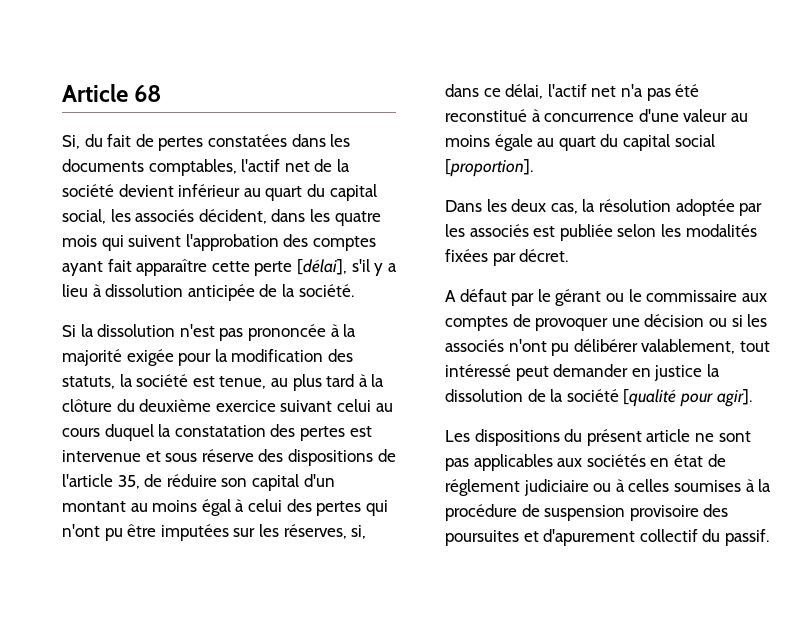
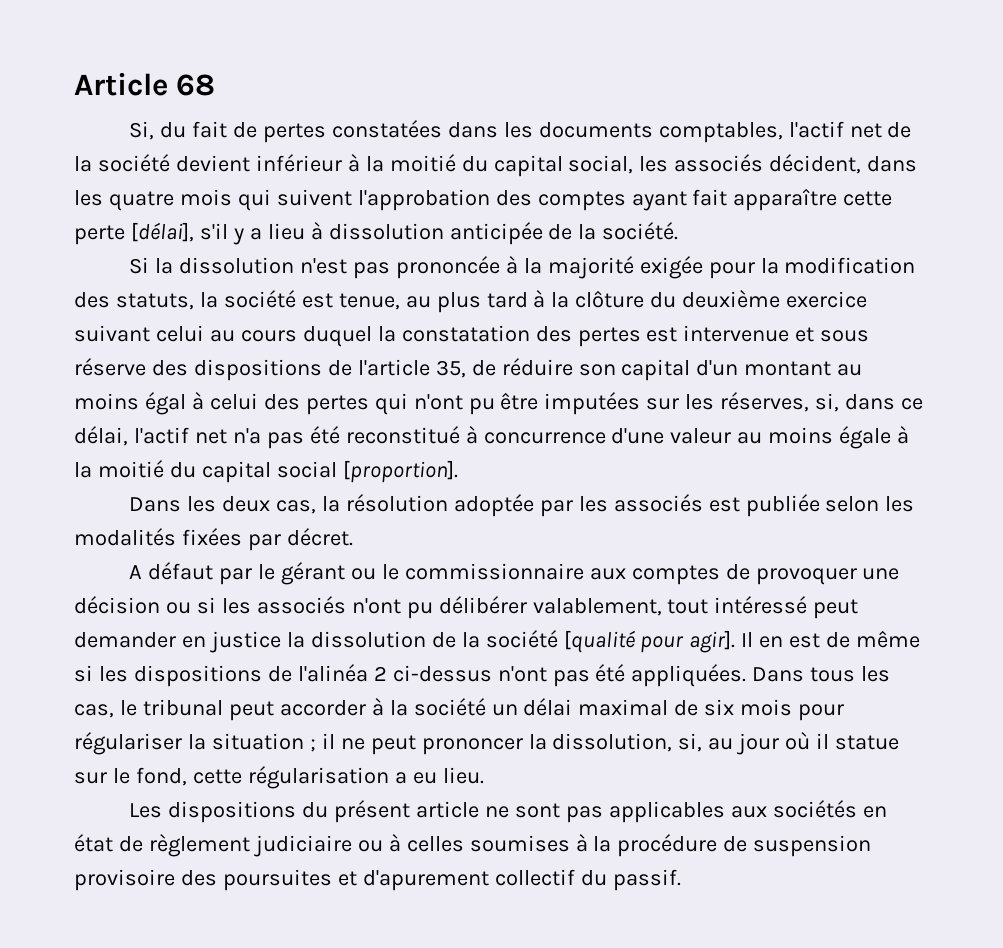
- Si, du fait de pertes constatées dans les documents comptables, l'actif net de la société devient inférieur au quart du capital social, les associés décident, dans les quatre mois qui suivent l'approbation des comptes ayant fait apparaître cette perte [délai], s'il y a lieu à dissolution anticipée de la société.
+ Si, du fait de pertes constatées dans les documents comptables, l'actif net de la société devient inférieur à la moitié du capital social, les associés décident, dans les quatre mois qui suivent l'approbation des comptes ayant fait apparaître cette perte [délai], s'il y a lieu à dissolution anticipée de la société.
- Si la dissolution n'est pas prononcée à la majorité exigée pour la modification des statuts, la société est tenue, au plus tard à la clôture du deuxième exercice suivant celui au cours duquel la constatation des pertes est intervenue et sous réserve des dispositions de l'article 35, de réduire son capital d'un montant au moins égal à celui des pertes qui n'ont pu être imputées sur les réserves, si, dans ce délai, l'actif net n'a pas été reconstitué à concurrence d'une valeur au moins égale au quart du capital social [proportion].
+ Si la dissolution n'est pas prononcée à la majorité exigée pour la modification des statuts, la société est tenue, au plus tard à la clôture du deuxième exercice suivant celui au cours duquel la constatation des pertes est intervenue et sous réserve des dispositions de l'article 35, de réduire son capital d'un montant au moins égal à celui des pertes qui n'ont pu être imputées sur les réserves, si, dans ce délai, l'actif net n'a pas été reconstitué à concurrence d'une valeur au moins égale à la moitié du capital social [proportion].
- A défaut par le gérant ou le commissaire aux comptes de provoquer une décision ou si les associés n'ont pu délibérer valablement, tout intéressé peut demander en justice la dissolution de la société [qualité pour agir].
+ A défaut par le gérant ou le commissionnaire aux comptes de provoquer une décision ou si les associés n'ont pu délibérer valablement, tout intéressé peut demander en justice la dissolution de la société [qualité pour agir]. Il en est de même si les dispositions de l'alinéa 2 ci-dessus n'ont pas été appliquées. Dans tous les cas, le tribunal peut accorder à la société un délai maximal de six mois pour régulariser la situation ; il ne peut prononcer la dissolution, si, au jour où il statue sur le fond, cette régularisation a eu lieu.
- Les dispositions du présent article ne sont pas applicables aux sociétés en état de réglement judiciaire ou à celles soumises à la procédure de suspension provisoire des poursuites et d'apurement collectif du passif.
+ Les dispositions du présent article ne sont pas applicables aux sociétés en état de règlement judiciaire ou à celles soumises à la procédure de suspension provisoire des poursuites et d'apurement collectif du passif.

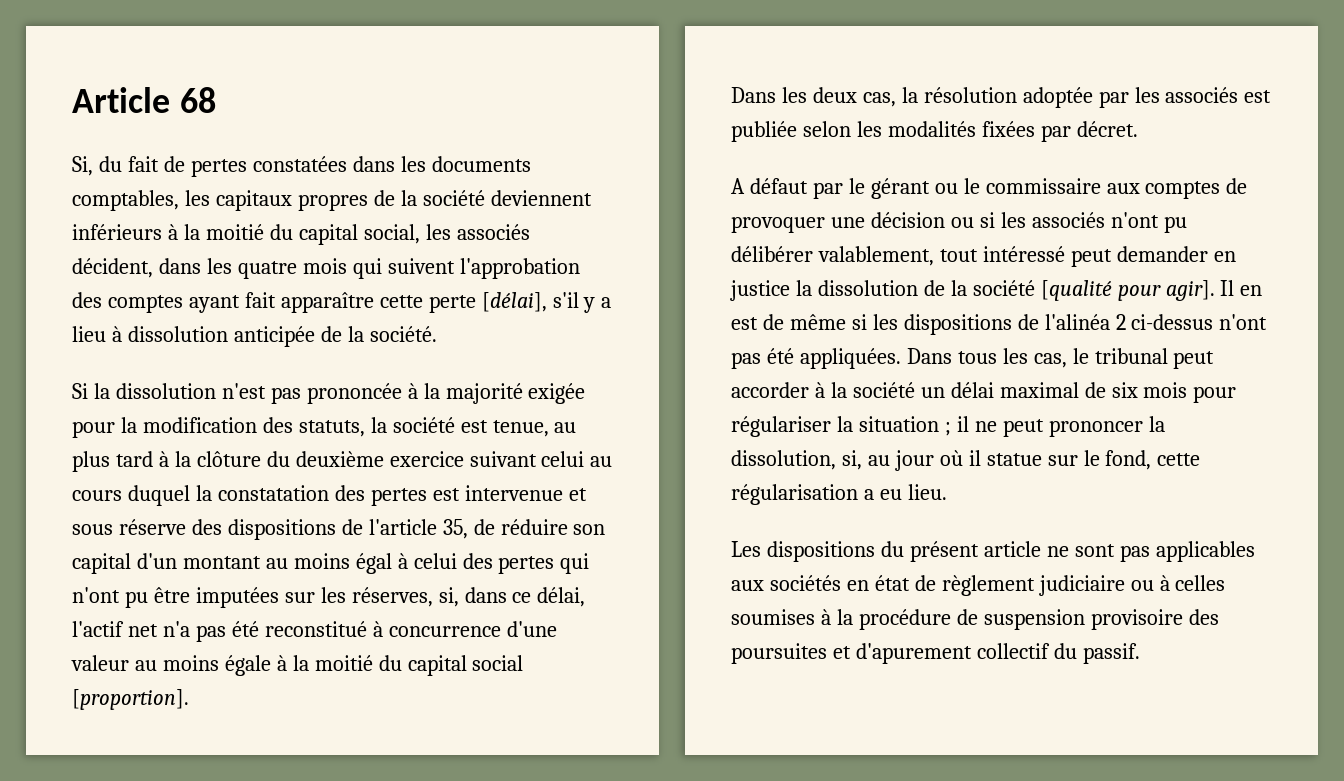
- Si, du fait de pertes constatées dans les documents comptables, l'actif net de la société devient inférieur à la moitié du capital social, les associés décident, dans les quatre mois qui suivent l'approbation des comptes ayant fait apparaître cette perte [délai], s'il y a lieu à dissolution anticipée de la société.
+ Si, du fait de pertes constatées dans les documents comptables, les capitaux propres de la société deviennent inférieurs à la moitié du capital social, les associés décident, dans les quatre mois qui suivent l'approbation des comptes ayant fait apparaître cette perte [délai], s'il y a lieu à dissolution anticipée de la société.
- A défaut par le gérant ou le commissionnaire aux comptes de provoquer une décision ou si les associés n'ont pu délibérer valablement, tout intéressé peut demander en justice la dissolution de la société [qualité pour agir].
+ A défaut par le gérant ou le commissaire aux comptes de provoquer une décision ou si les associés n'ont pu délibérer valablement, tout intéressé peut demander en justice la dissolution de la société [qualité pour agir].

